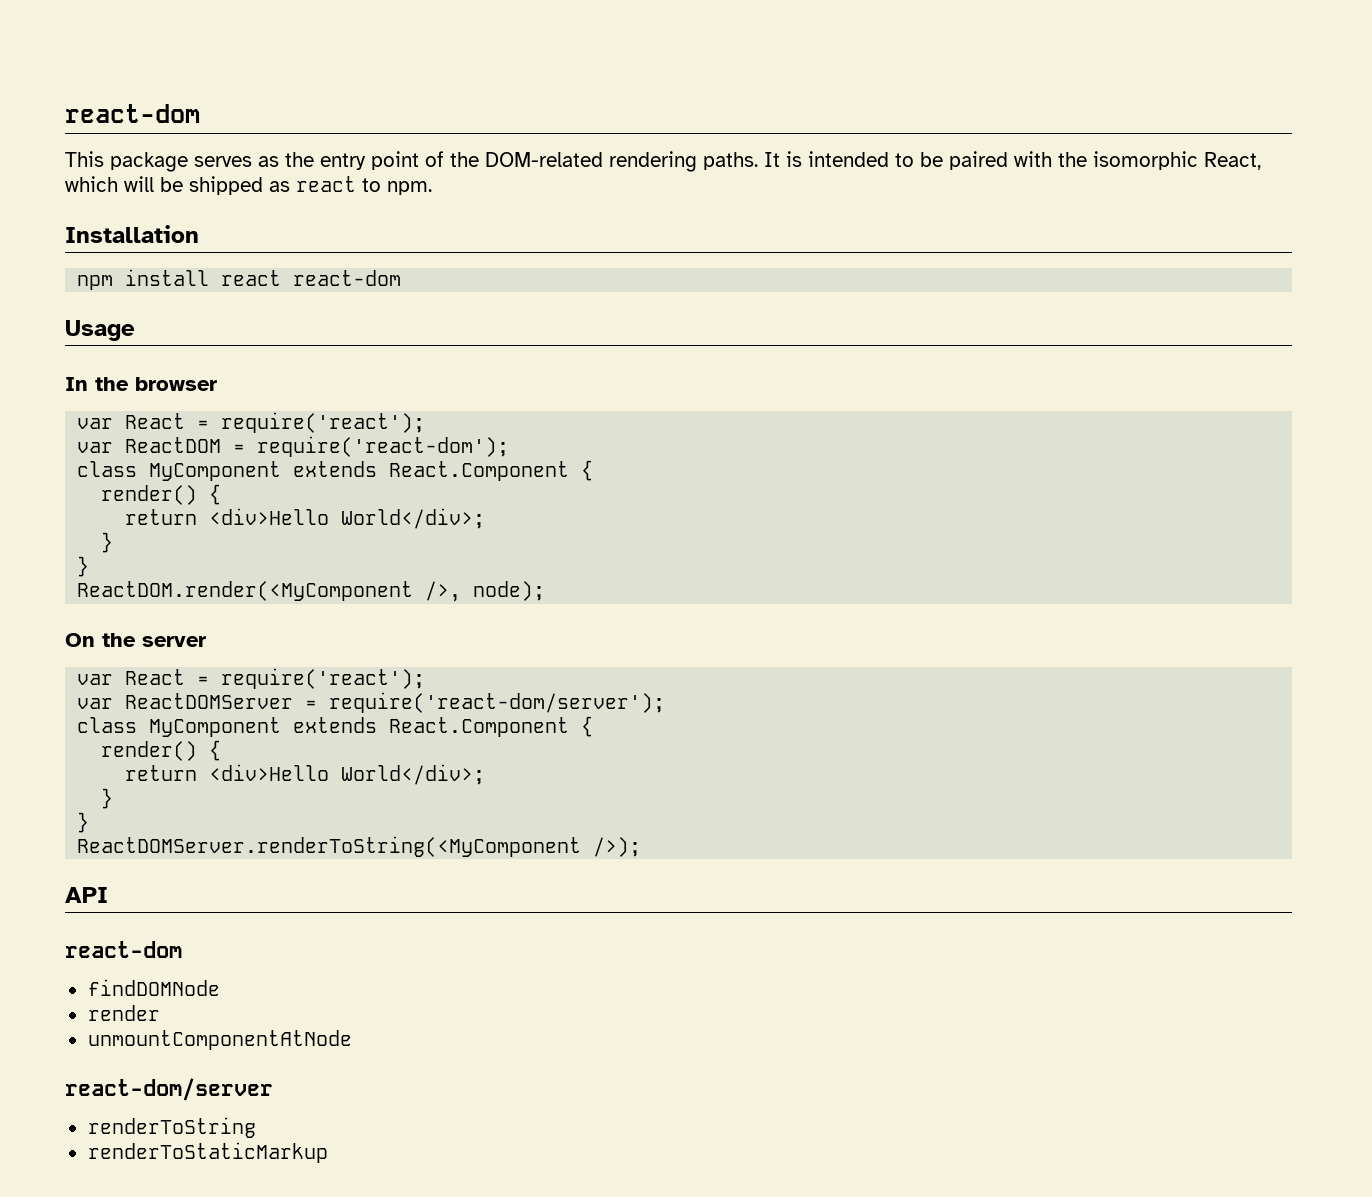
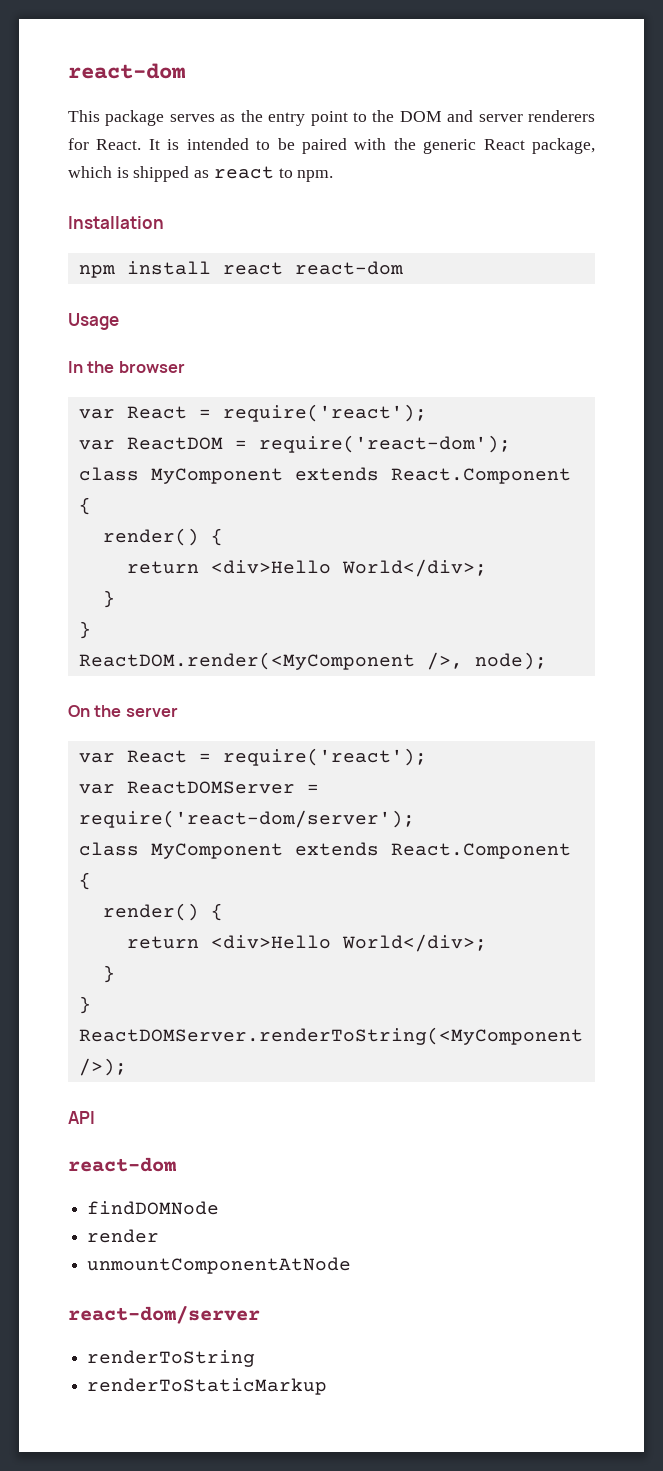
- This package serves as the entry point of the DOM-related rendering paths.
+ This package serves as the entry point to the DOM and server renderers for React.
- It is intended to be paired with the isomorphic React, which will be shipped as react to npm.
+ It is intended to be paired with the generic React package, which is shipped as react to npm.

